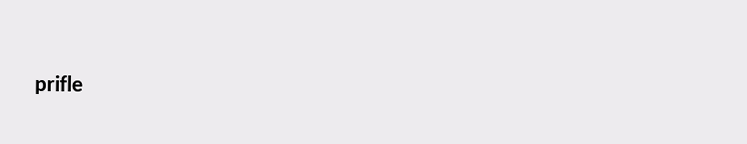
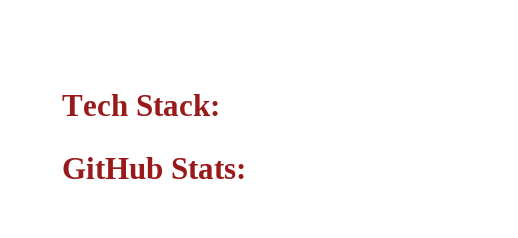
- prifle
+ Tech Stack:
+ GitHub Stats:

